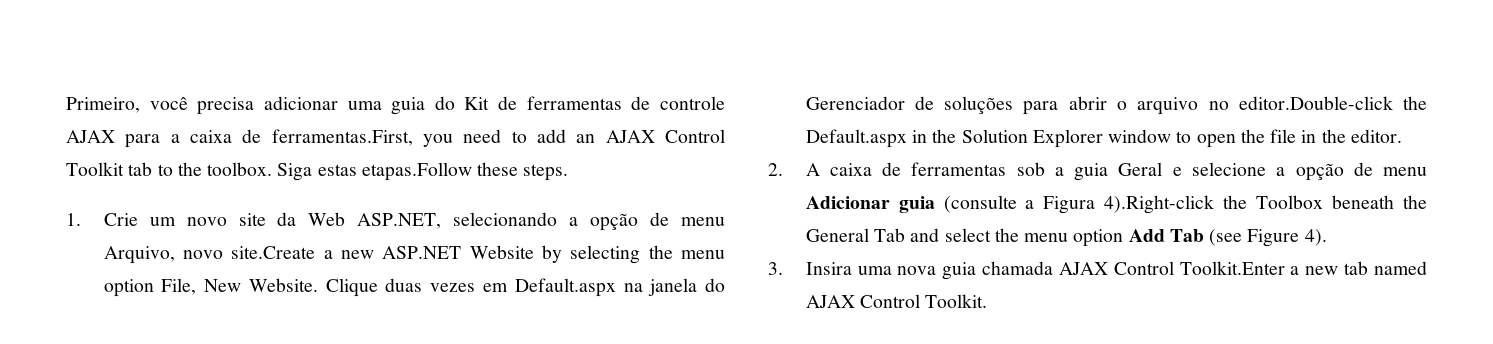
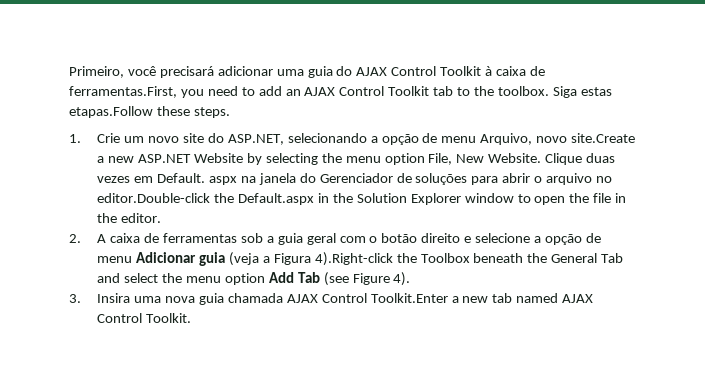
- Primeiro, você precisa adicionar uma guia do Kit de ferramentas de controle AJAX para a caixa de ferramentas.First, you need to add an AJAX Control Toolkit tab to the toolbox.
+ Primeiro, você precisará adicionar uma guia do AJAX Control Toolkit à caixa de ferramentas.First, you need to add an AJAX Control Toolkit tab to the toolbox.
- 1. Crie um novo site da Web ASP.NET, selecionando a opção de menu Arquivo, novo site.Create a new ASP.NET Website by selecting the menu option File, New Website.
+ 1. Crie um novo site do ASP.NET, selecionando a opção de menu Arquivo, novo site.Create a new ASP.NET Website by selecting the menu option File, New Website.
- Clique duas vezes em Default.aspx na janela do Gerenciador de soluções para abrir o arquivo no editor.Double-click the Default.aspx in the Solution Explorer window to open the file in the editor.
+ Clique duas vezes em Default. aspx na janela do Gerenciador de soluções para abrir o arquivo no editor.Double-click the Default.aspx in the Solution Explorer window to open the file in the editor.
- 2. A caixa de ferramentas sob a guia Geral e selecione a opção de menu Adicionar guia (consulte a Figura 4).Right-click the Toolbox beneath the General Tab and select the menu option Add Tab (see Figure 4).
+ 2. A caixa de ferramentas sob a guia geral com o botão direito e selecione a opção de menu Adicionar guia (veja a Figura 4).Right-click the Toolbox beneath the General Tab and select the menu option Add Tab (see Figure 4).

